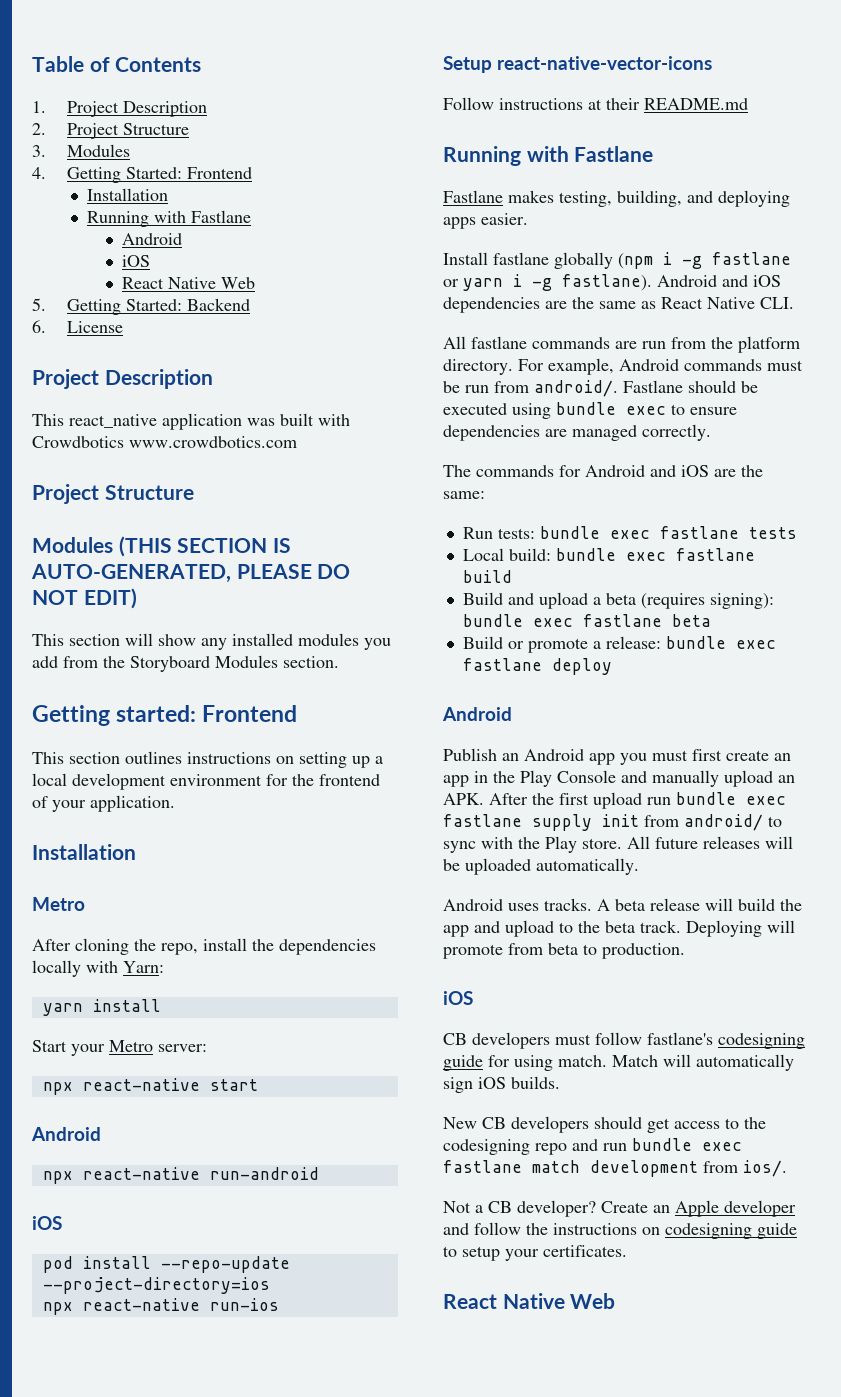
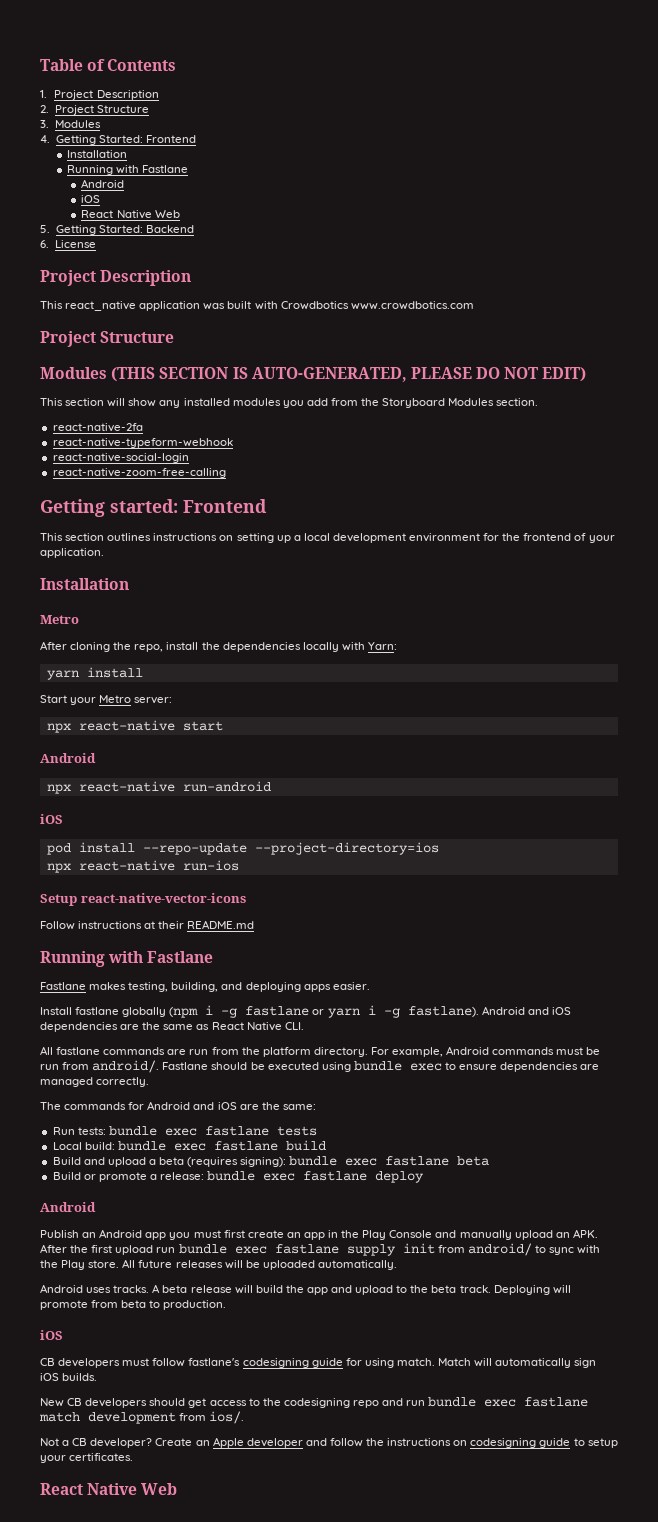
+ react-native-2fa
+ react-native-typeform-webhook
+ react-native-social-login
+ react-native-zoom-free-calling

